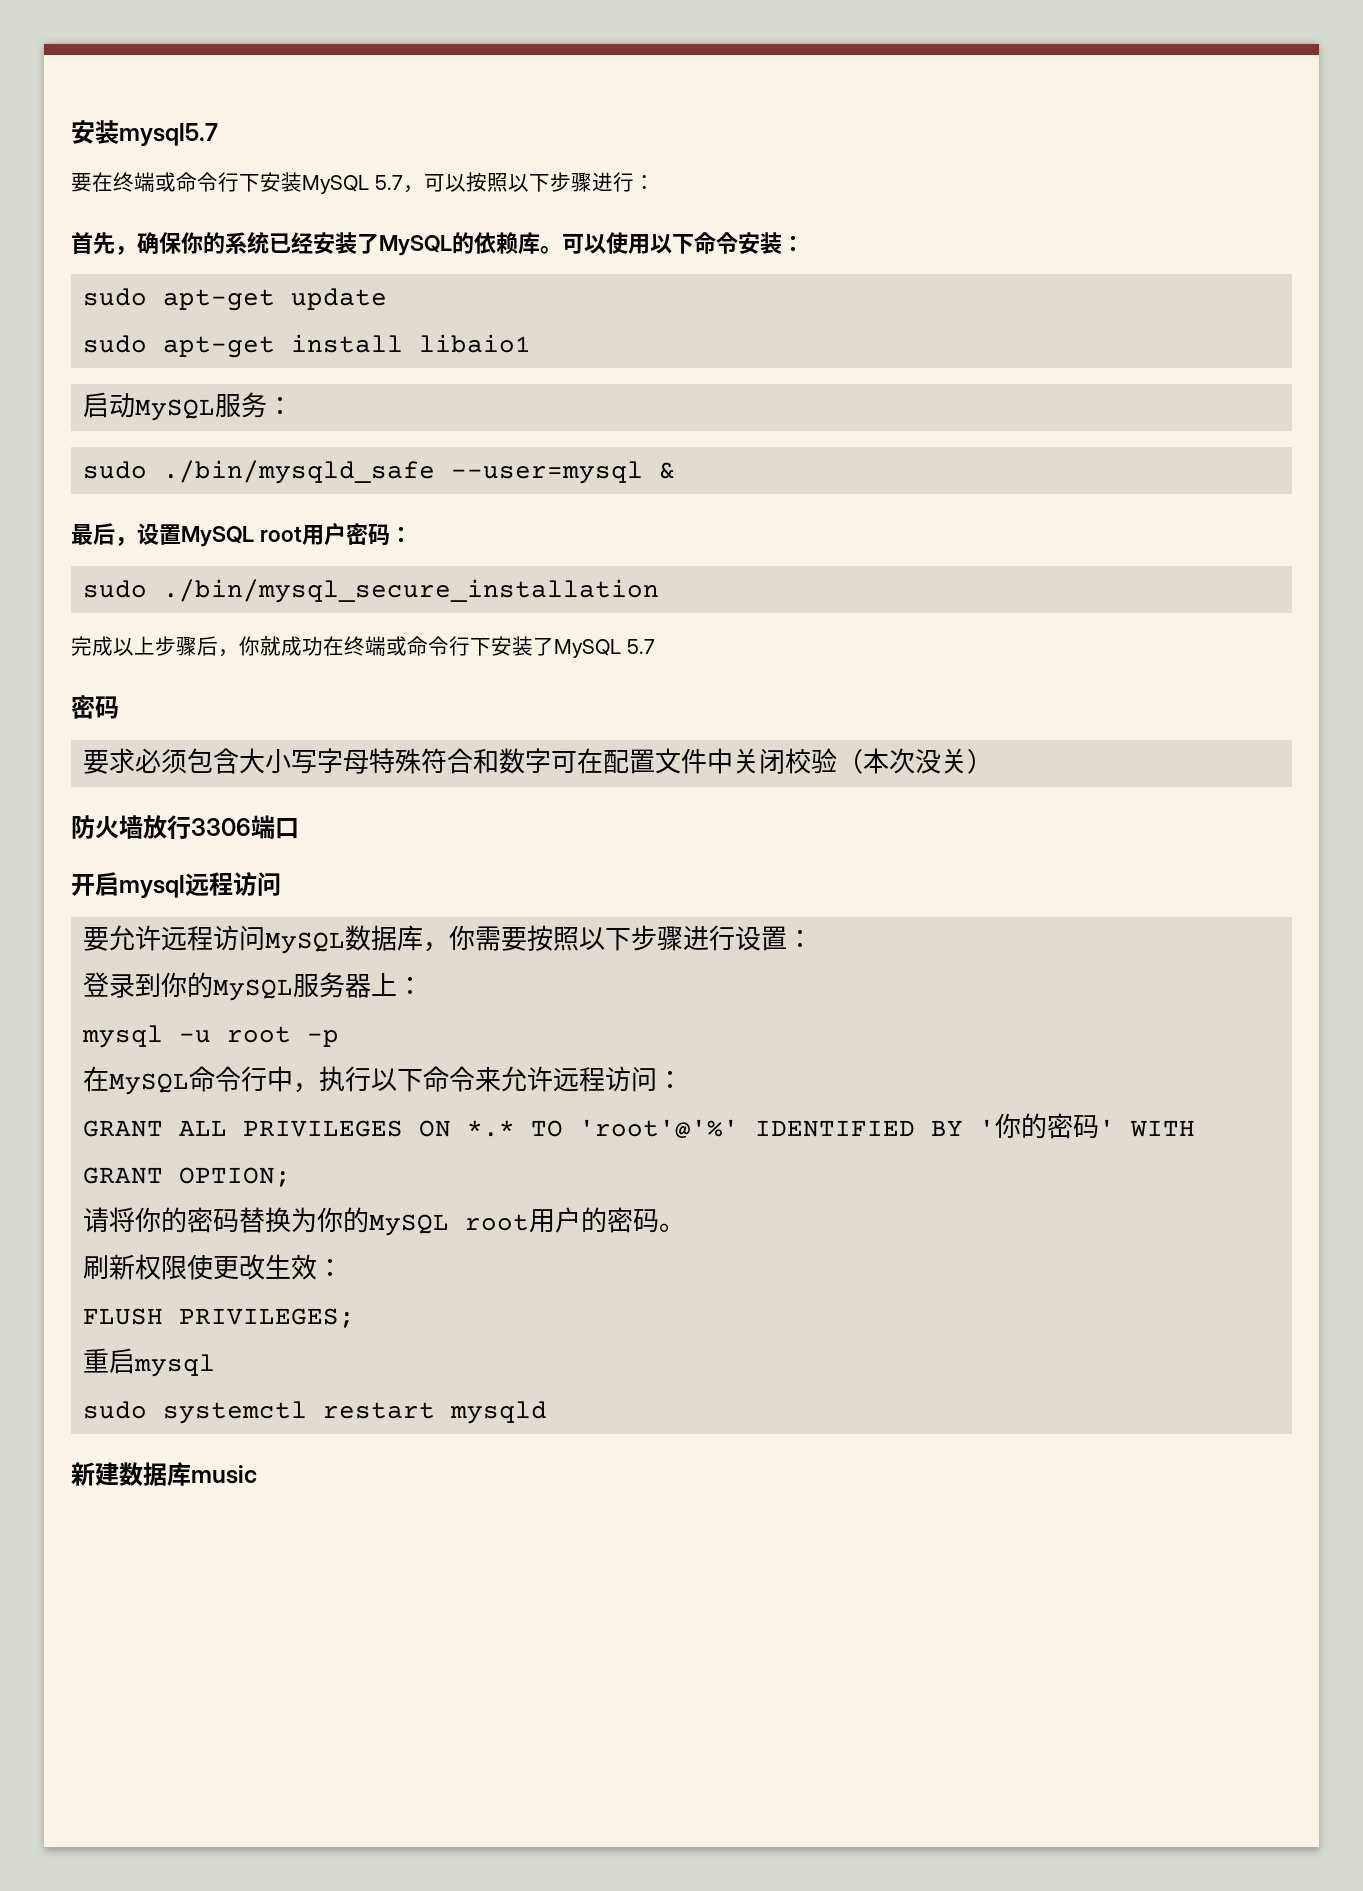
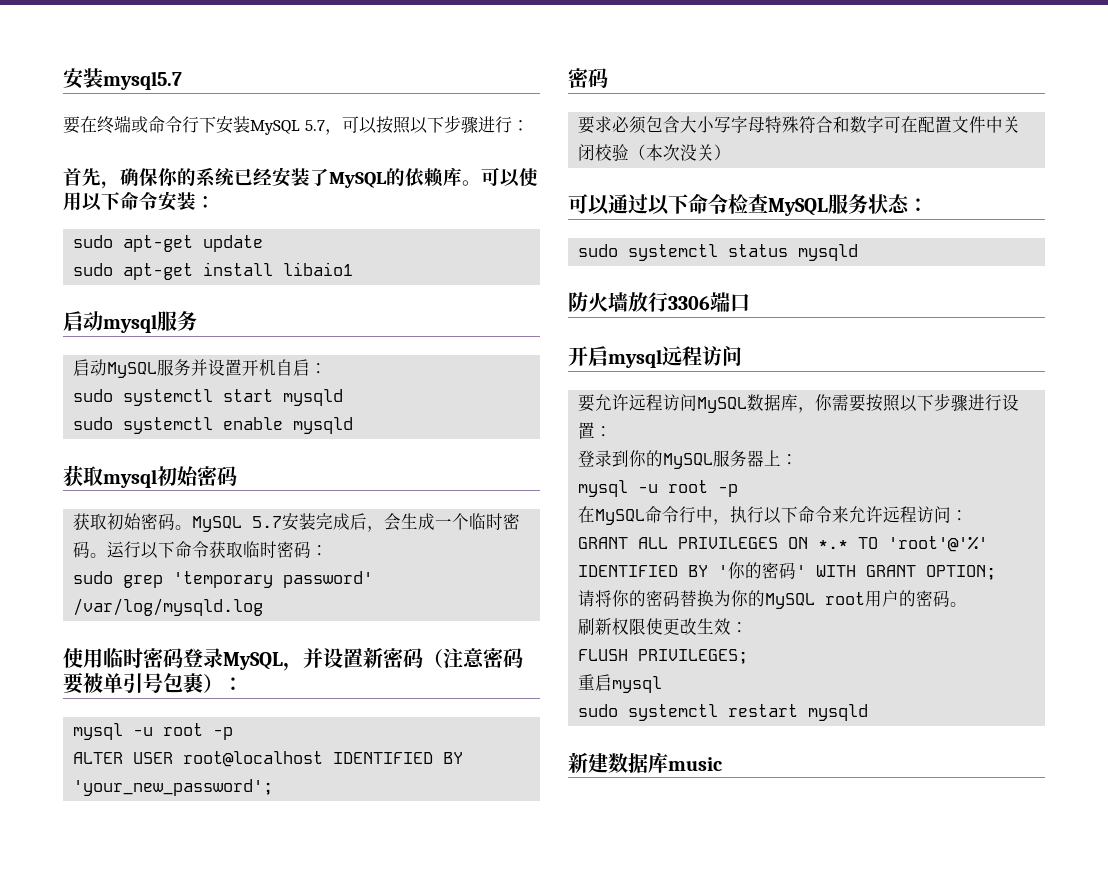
+ 启动mysql服务
- 启动MySQL服务：
- sudo ./bin/mysqld_safe --user=mysql &
- 最后，设置MySQL root用户密码：
- sudo ./bin/mysql_secure_installation
- 完成以上步骤后，你就成功在终端或命令行下安装了MySQL 5.7
+ 启动MySQL服务并设置开机自启：
+ sudo systemctl start mysqld
+ sudo systemctl enable mysqld
+ 获取mysql初始密码
+ 获取初始密码。MySQL 5.7安装完成后，会生成一个临时密码。运行以下命令获取临时密码：
+ sudo grep 'temporary password' /var/log/mysqld.log
+ 使用临时密码登录MySQL，并设置新密码（注意密码要被单引号包裹）：
+ mysql -u root -p
+ ALTER USER root@localhost IDENTIFIED BY 'your_new_password';
+ 可以通过以下命令检查MySQL服务状态：
+ sudo systemctl status mysqld

